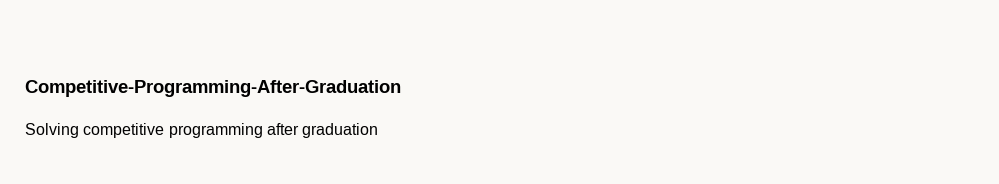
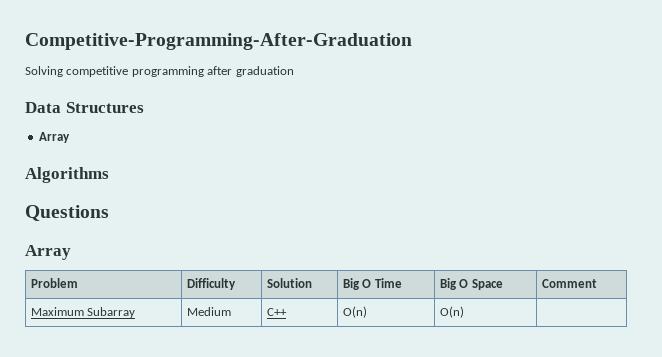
+ Data Structures
+ Array
+ Algorithms
+ Questions
+ Array
+ Problem | Difficulty | Solution | Big O Time | Big O Space | Comment
+ Maximum Subarray | Medium | C++ | O(n) | O(n) |

